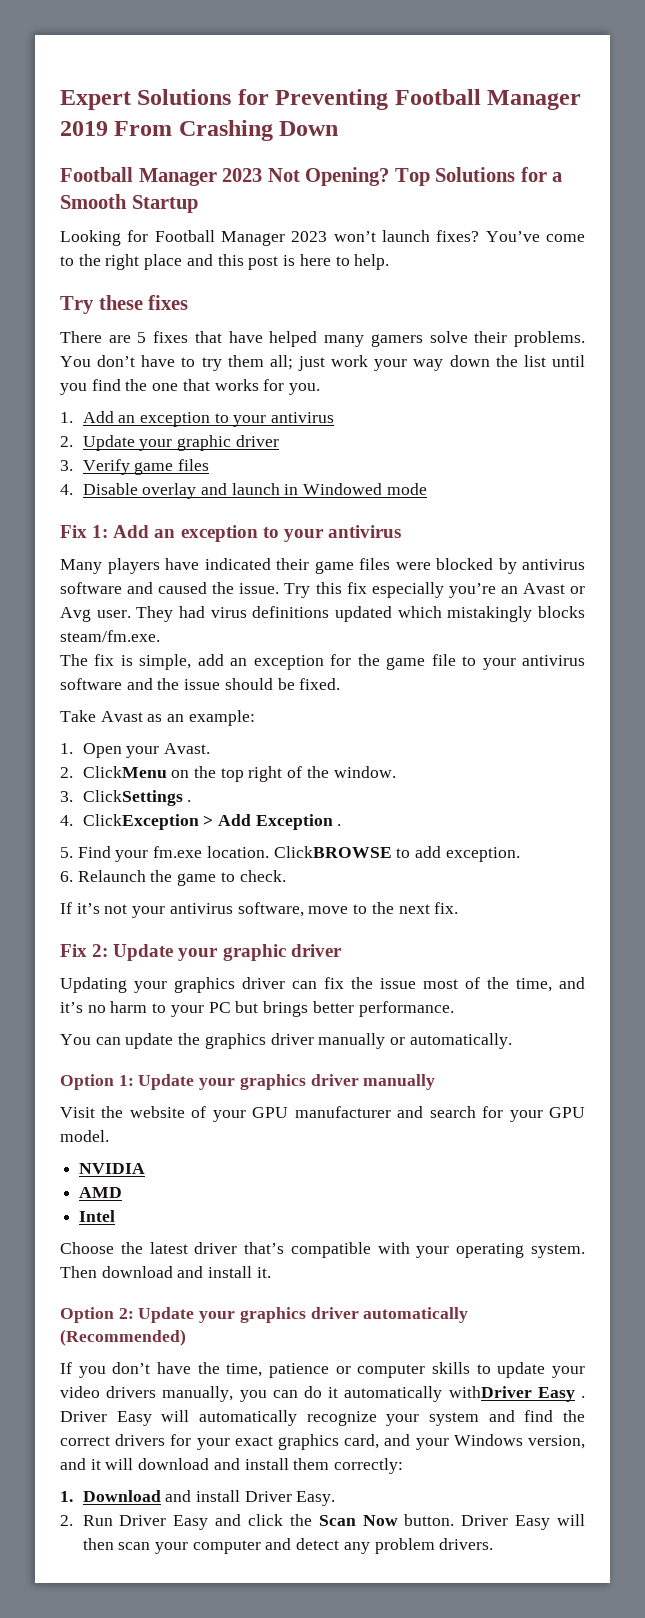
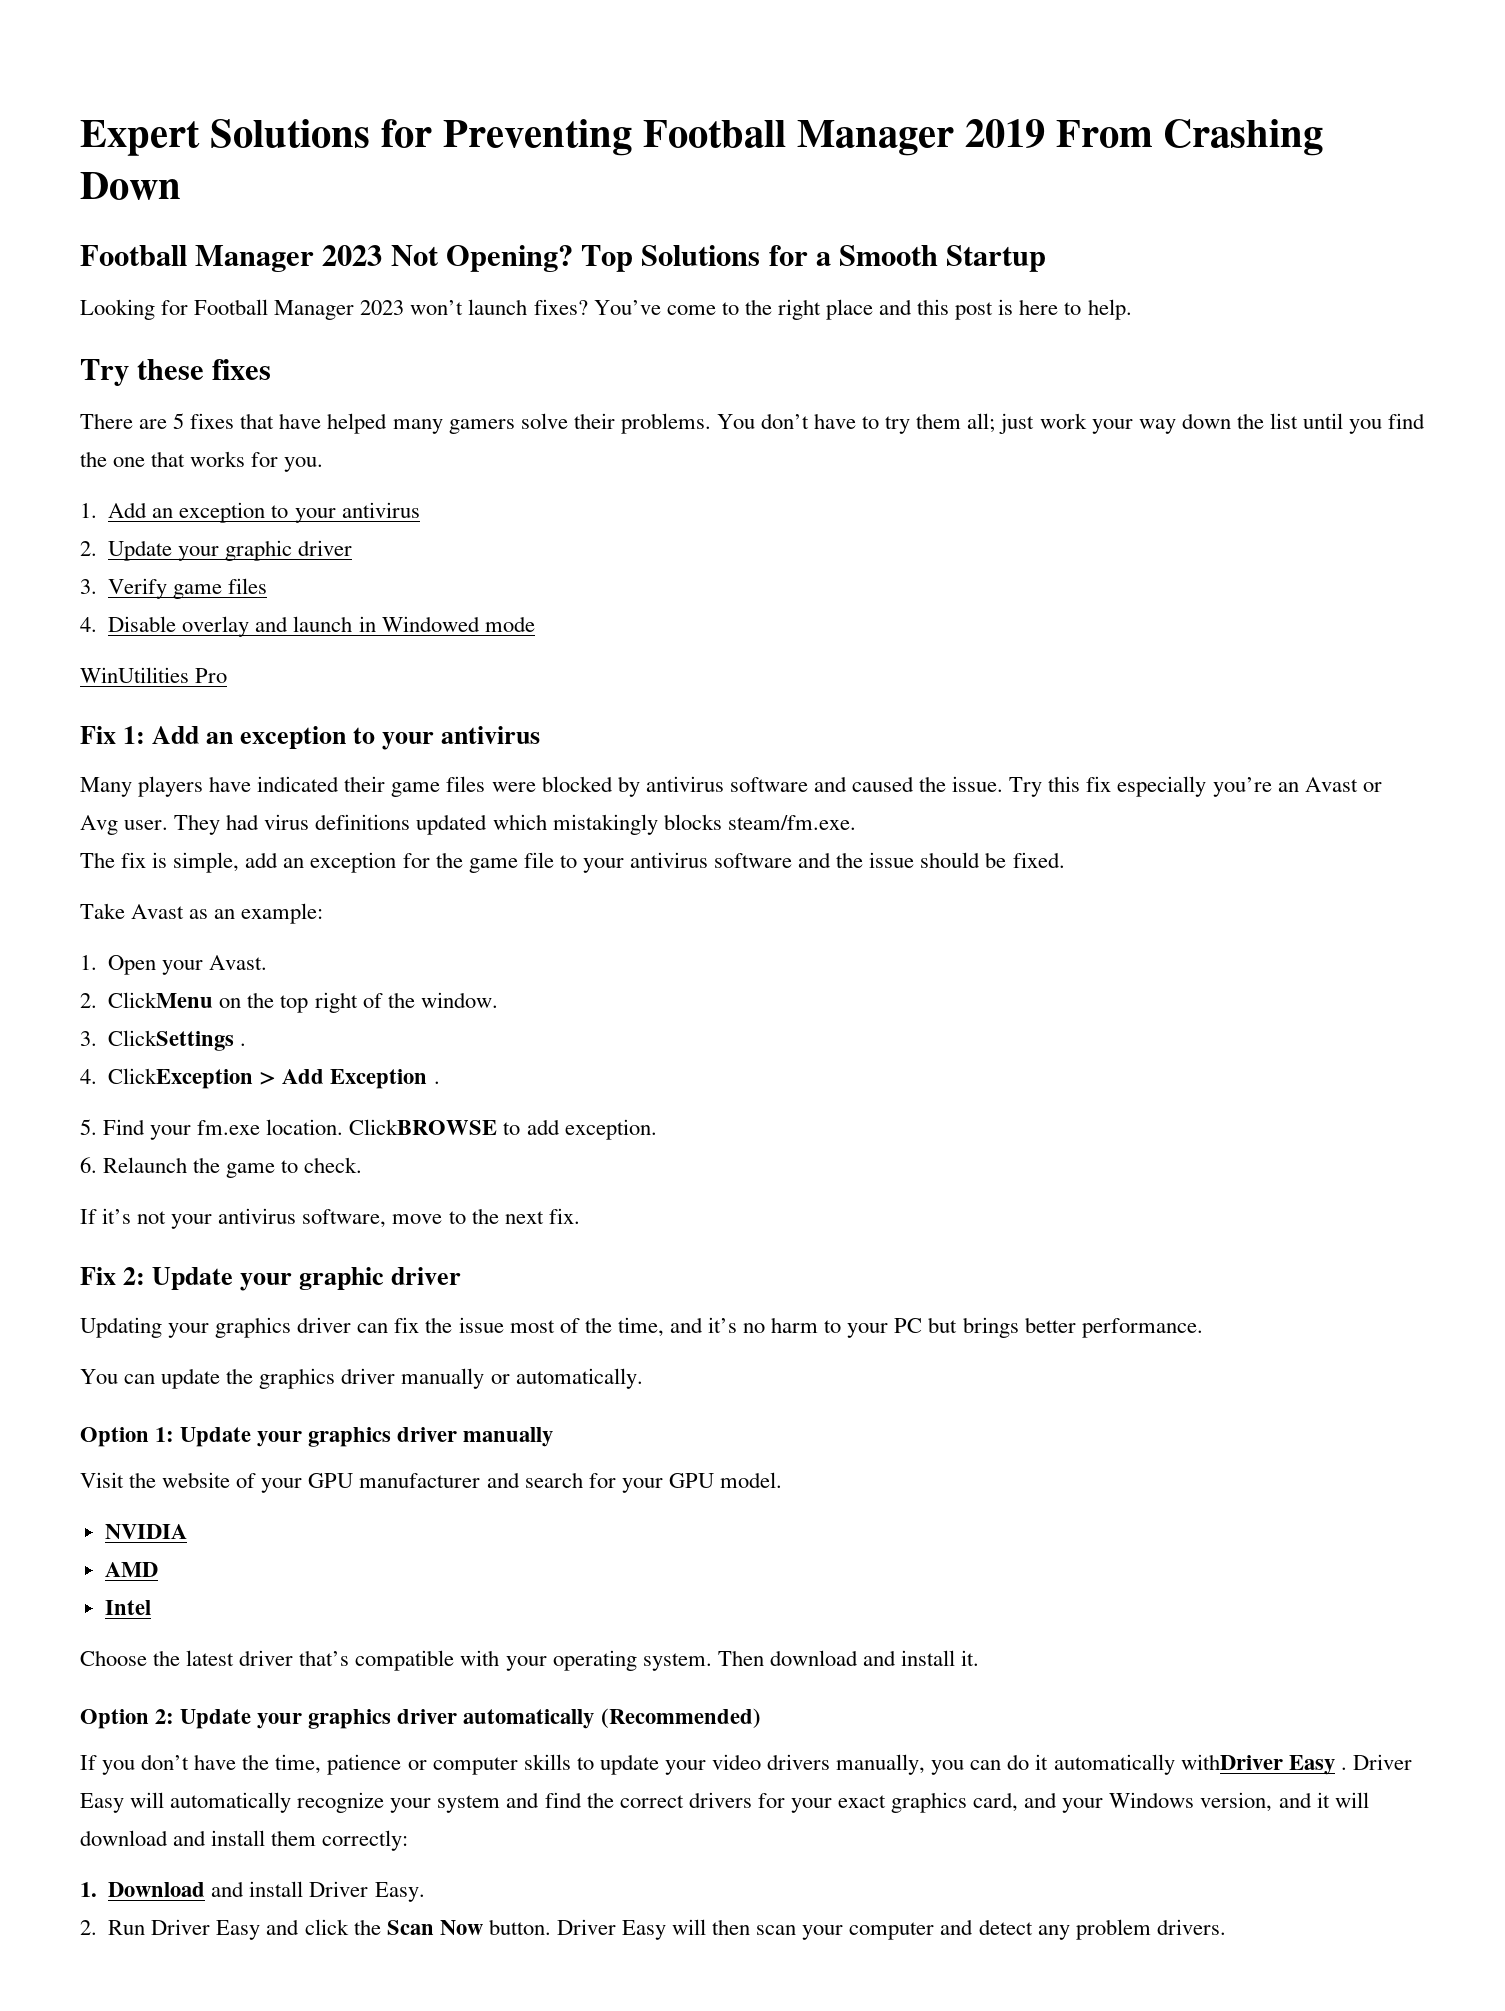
+ WinUtilities Pro

